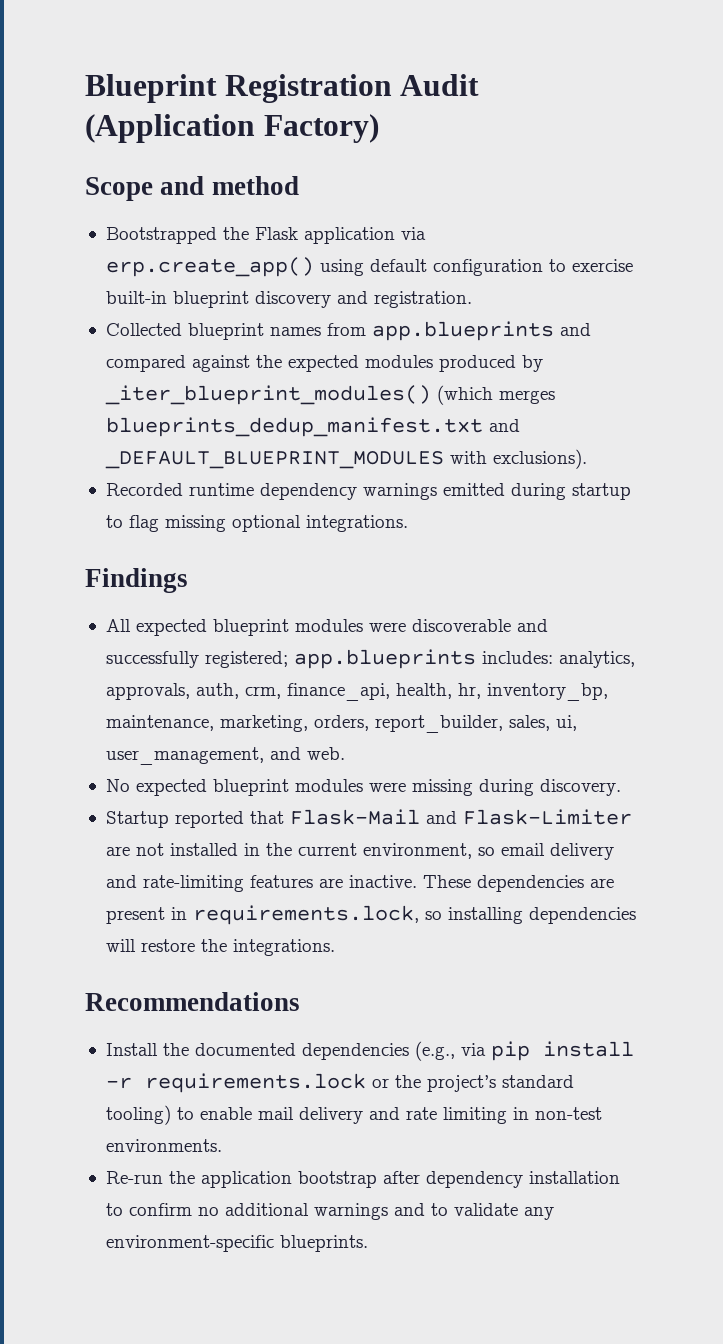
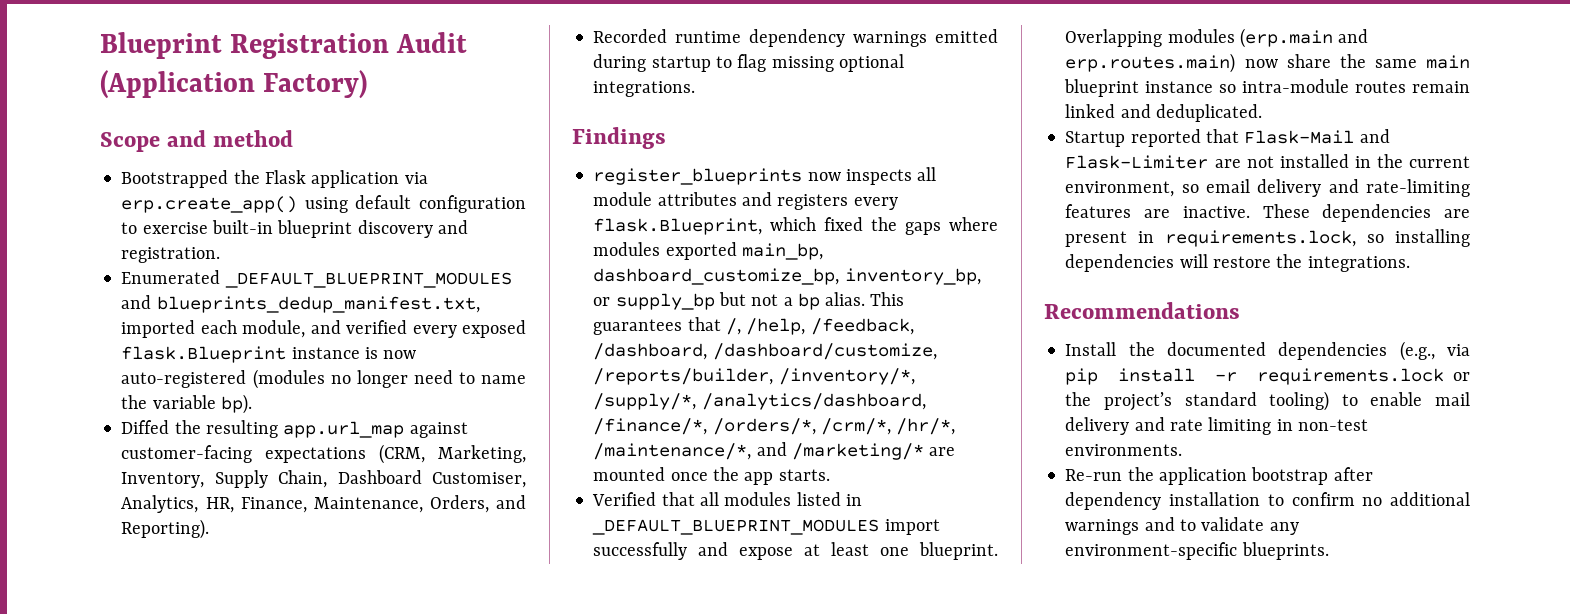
- Collected blueprint names from app.blueprints and compared against the expected modules produced by _iter_blueprint_modules() (which merges blueprints_dedup_manifest.txt and _DEFAULT_BLUEPRINT_MODULES with exclusions).
+ Enumerated _DEFAULT_BLUEPRINT_MODULES and blueprints_dedup_manifest.txt, imported each module, and verified every exposed flask.Blueprint instance is now auto-registered (modules no longer need to name the variable bp).
+ Diffed the resulting app.url_map against customer-facing expectations (CRM, Marketing, Inventory, Supply Chain, Dashboard Customiser, Analytics, HR, Finance, Maintenance, Orders, and Reporting).
- All expected blueprint modules were discoverable and successfully registered; app.blueprints includes: analytics, approvals, auth, crm, finance_api, health, hr, inventory_bp, maintenance, marketing, orders, report_builder, sales, ui, user_management, and web.
- No expected blueprint modules were missing during discovery.
+ register_blueprints now inspects all module attributes and registers every flask.Blueprint, which fixed the gaps where modules exported main_bp, dashboard_customize_bp, inventory_bp, or supply_bp but not a bp alias. This guarantees that /, /help, /feedback, /dashboard, /dashboard/customize, /reports/builder, /inventory/*, /supply/*, /analytics/dashboard, /finance/*, /orders/*, /crm/*, /hr/*, /maintenance/*, and /marketing/* are mounted once the app starts.
+ Verified that all modules listed in _DEFAULT_BLUEPRINT_MODULES import successfully and expose at least one blueprint. Overlapping modules (erp.main and erp.routes.main) now share the same main blueprint instance so intra-module routes remain linked and deduplicated.

